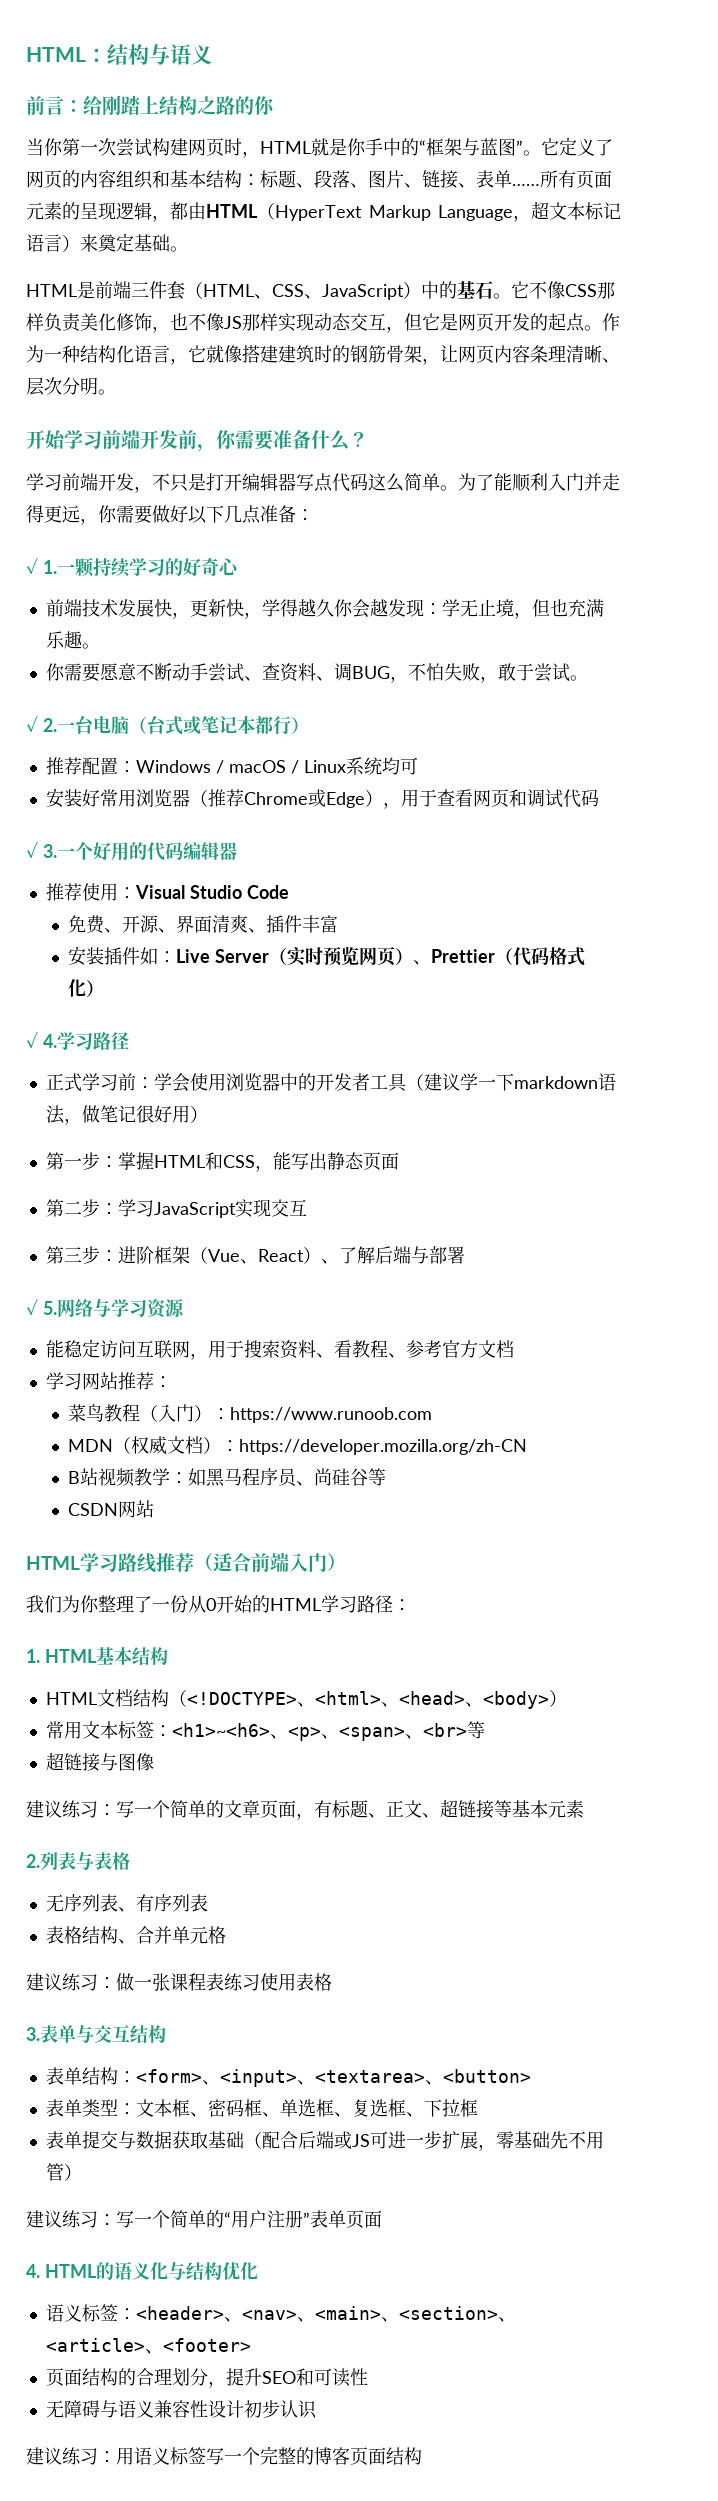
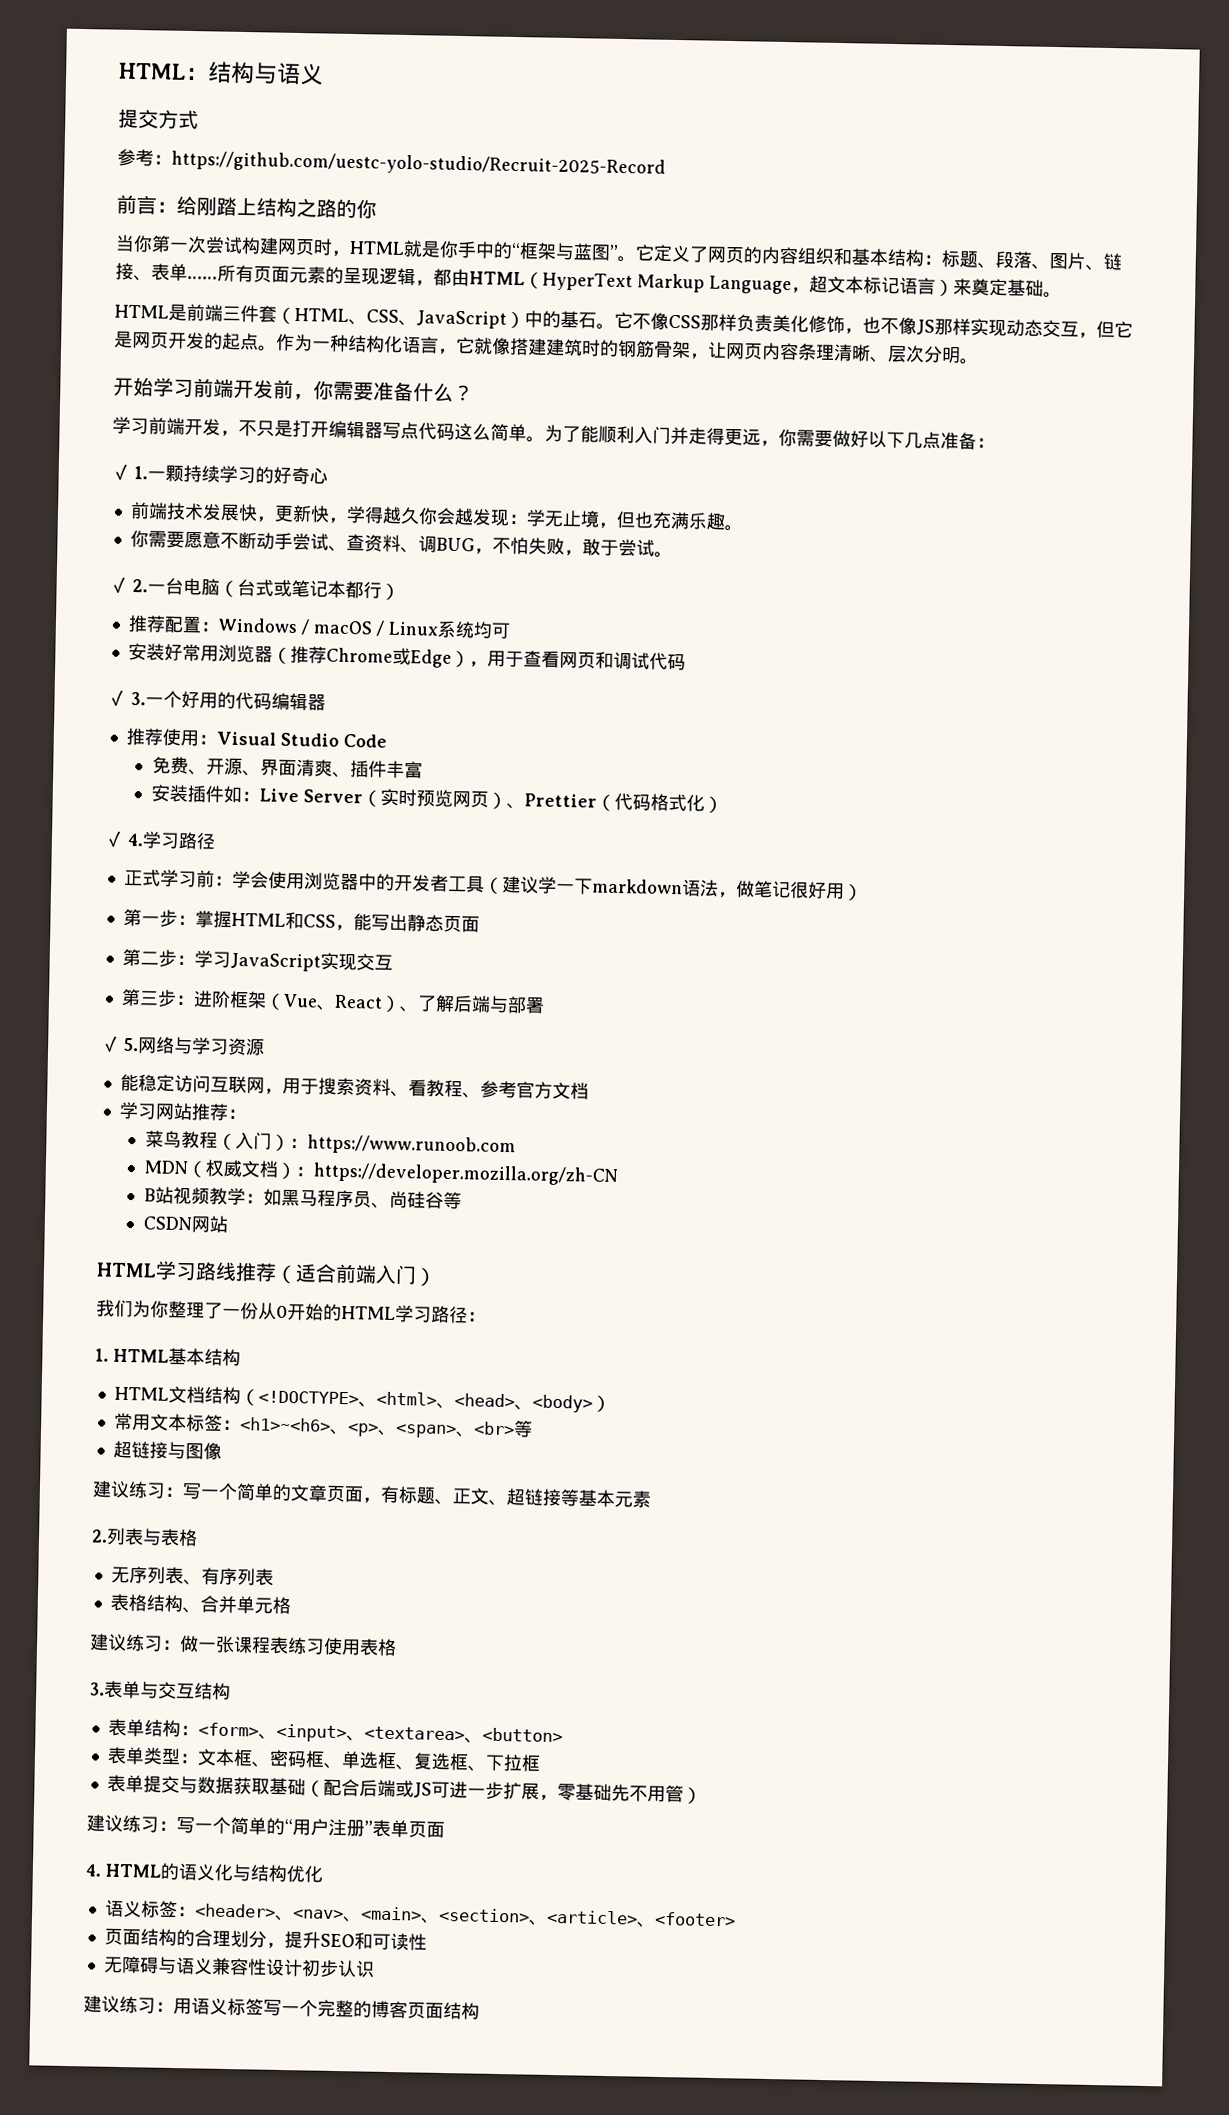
+ 提交方式
+ 参考：https://github.com/uestc-yolo-studio/Recruit-2025-Record

